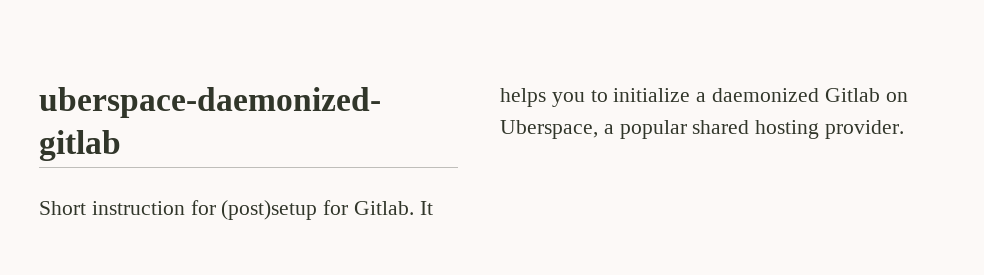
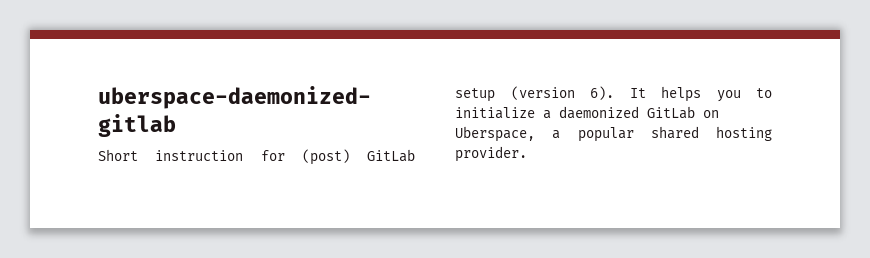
- Short instruction for (post)setup for Gitlab.
+ Short instruction for (post) GitLab setup (version 6).
- It helps you to initialize a daemonized Gitlab on Uberspace, a popular shared hosting provider.
+ It helps you to initialize a daemonized GitLab on Uberspace, a popular shared hosting provider.

